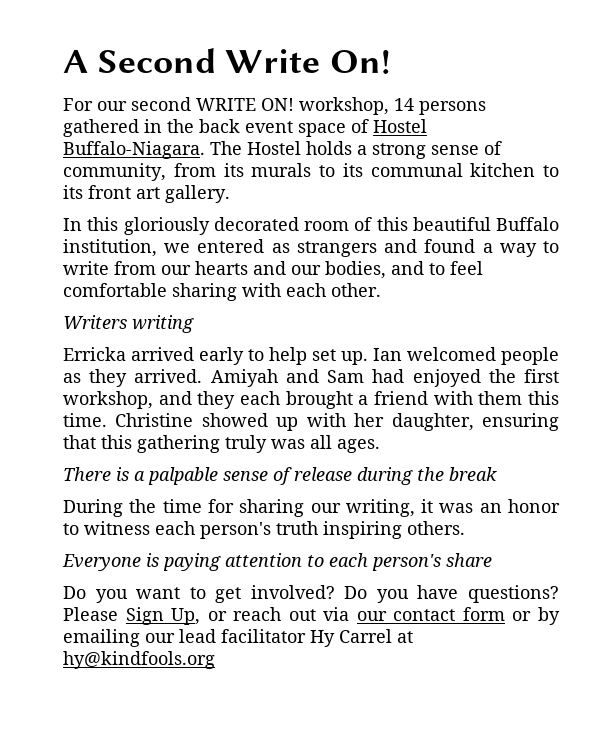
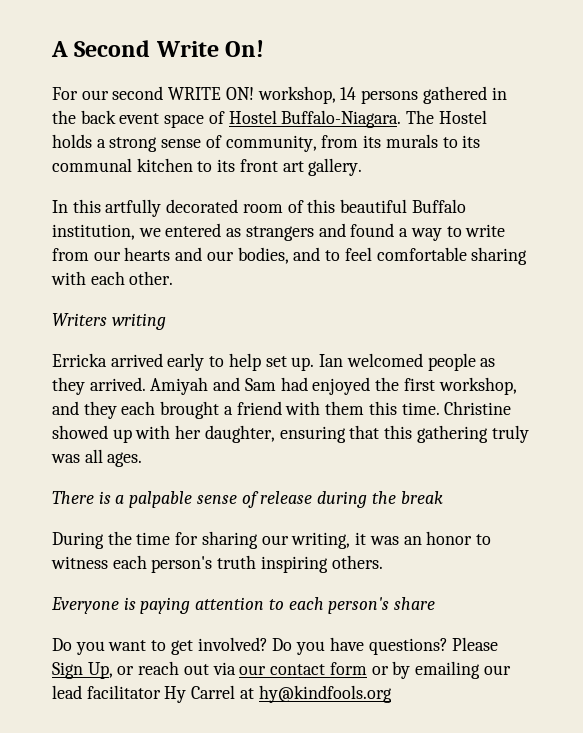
- In this gloriously decorated room of this beautiful Buffalo institution, we entered as strangers and found a way to write from our hearts and our bodies, and to feel comfortable sharing with each other.
+ In this artfully decorated room of this beautiful Buffalo institution, we entered as strangers and found a way to write from our hearts and our bodies, and to feel comfortable sharing with each other.

